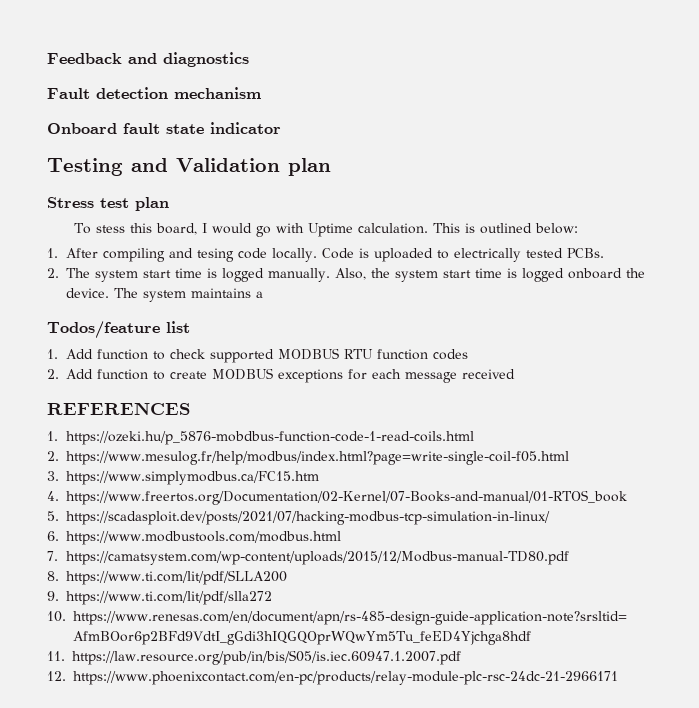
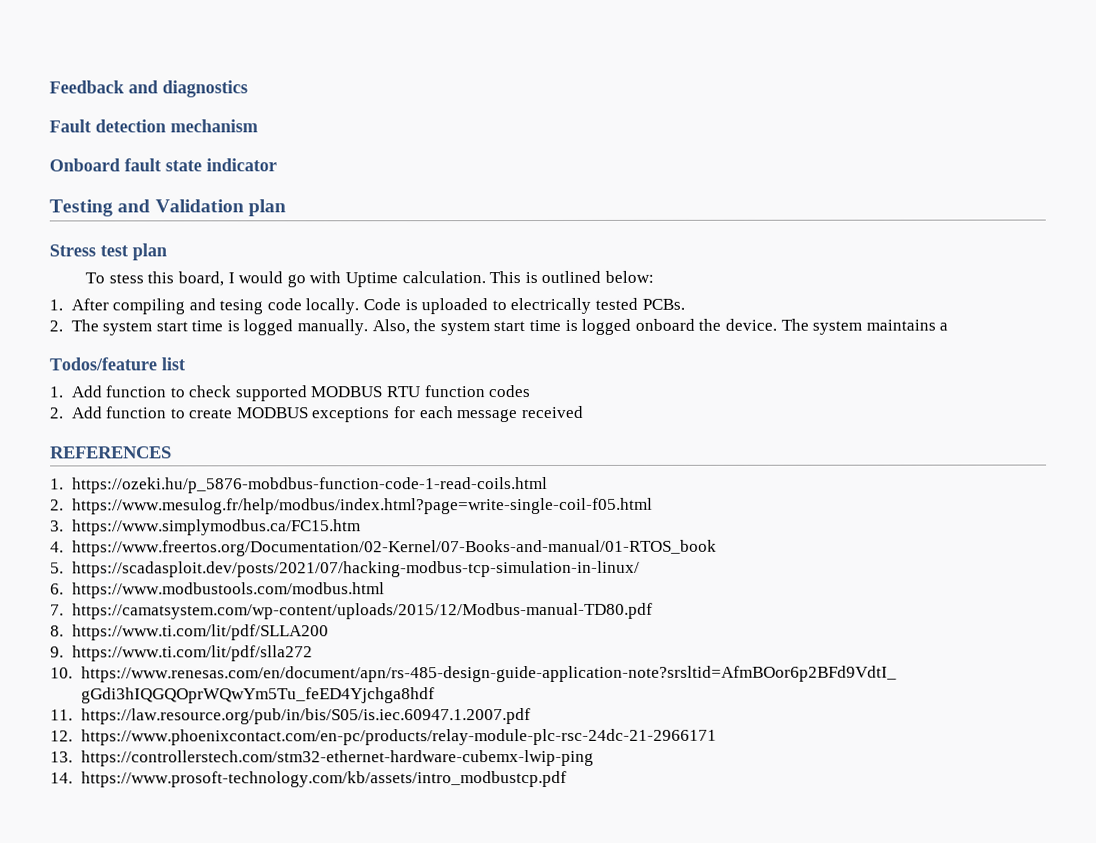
+ 13. https://controllerstech.com/stm32-ethernet-hardware-cubemx-lwip-ping
+ 14. https://www.prosoft-technology.com/kb/assets/intro_modbustcp.pdf

